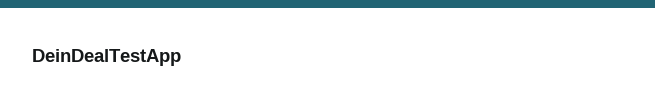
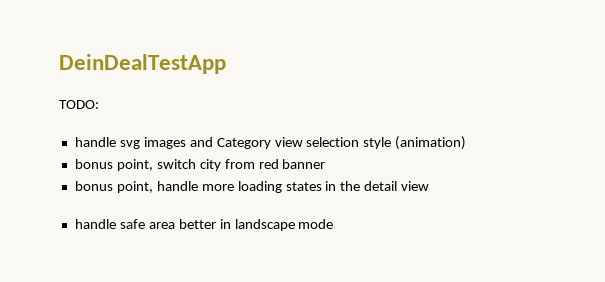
+ TODO:
+ handle svg images and Category view selection style (animation)
+ bonus point, switch city from red banner
+ bonus point, handle more loading states in the detail view
+ handle safe area better in landscape mode

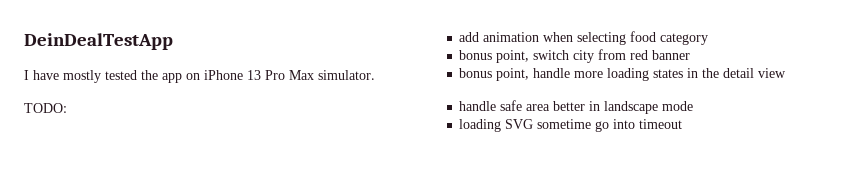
+ I have mostly tested the app on iPhone 13 Pro Max simulator.
  TODO:
- handle svg images and Category view selection style (animation)
+ add animation when selecting food category
+ loading SVG sometime go into timeout

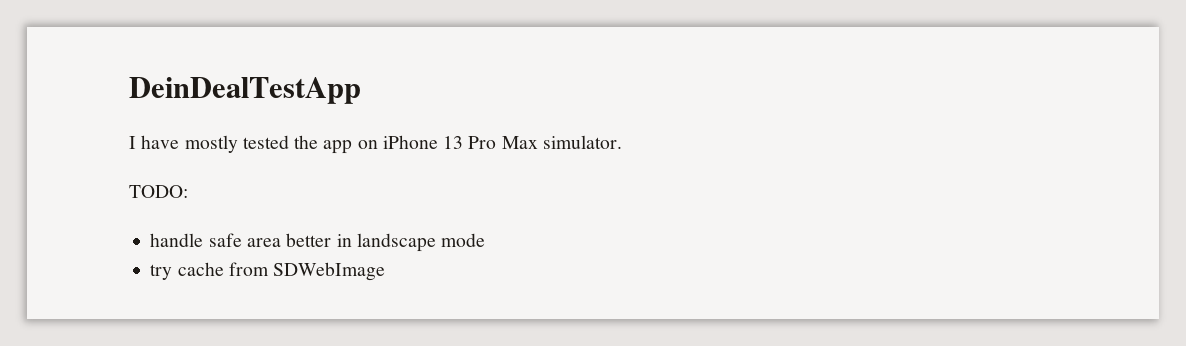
- add animation when selecting food category
- bonus point, switch city from red banner
- bonus point, handle more loading states in the detail view
- loading SVG sometime go into timeout
+ try cache from SDWebImage

